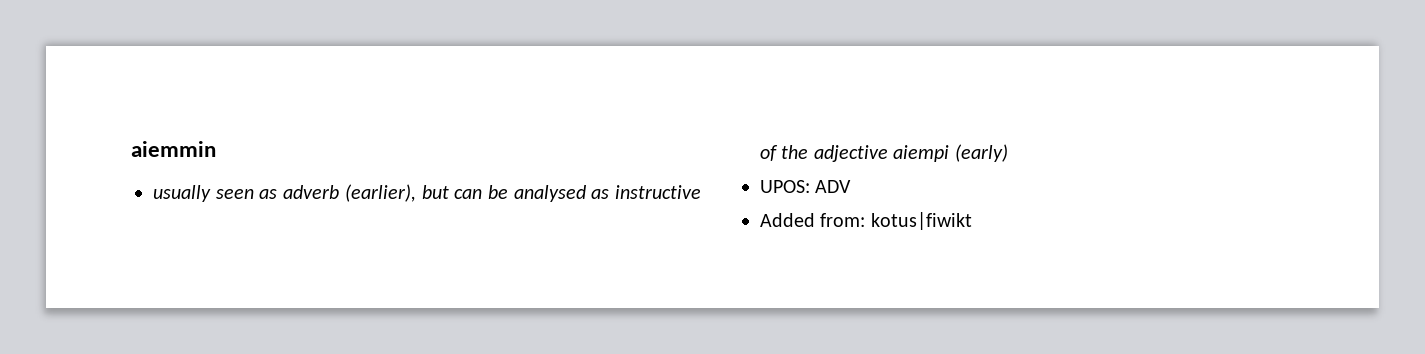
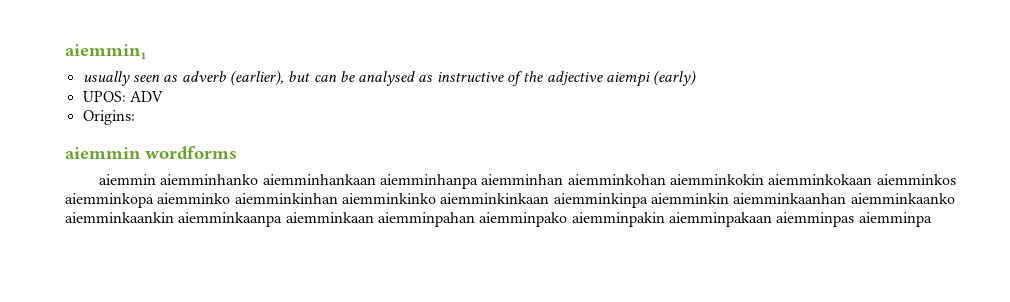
- aiemmin
+ aiemmin₁
- Added from: kotus|fiwikt
+ Origins:
+ aiemmin wordforms
+ aiemmin aiemminhanko aiemminhankaan aiemminhanpa aiemminhan aiemminkohan aiemminkokin aiemminkokaan aiemminkos aiemminkopa aiemminko aiemminkinhan aiemminkinko aiemminkinkaan aiemminkinpa aiemminkin aiemminkaanhan aiemminkaanko aiemminkaankin aiemminkaanpa aiemminkaan aiemminpahan aiemminpako aiemminpakin aiemminpakaan aiemminpas aiemminpa

